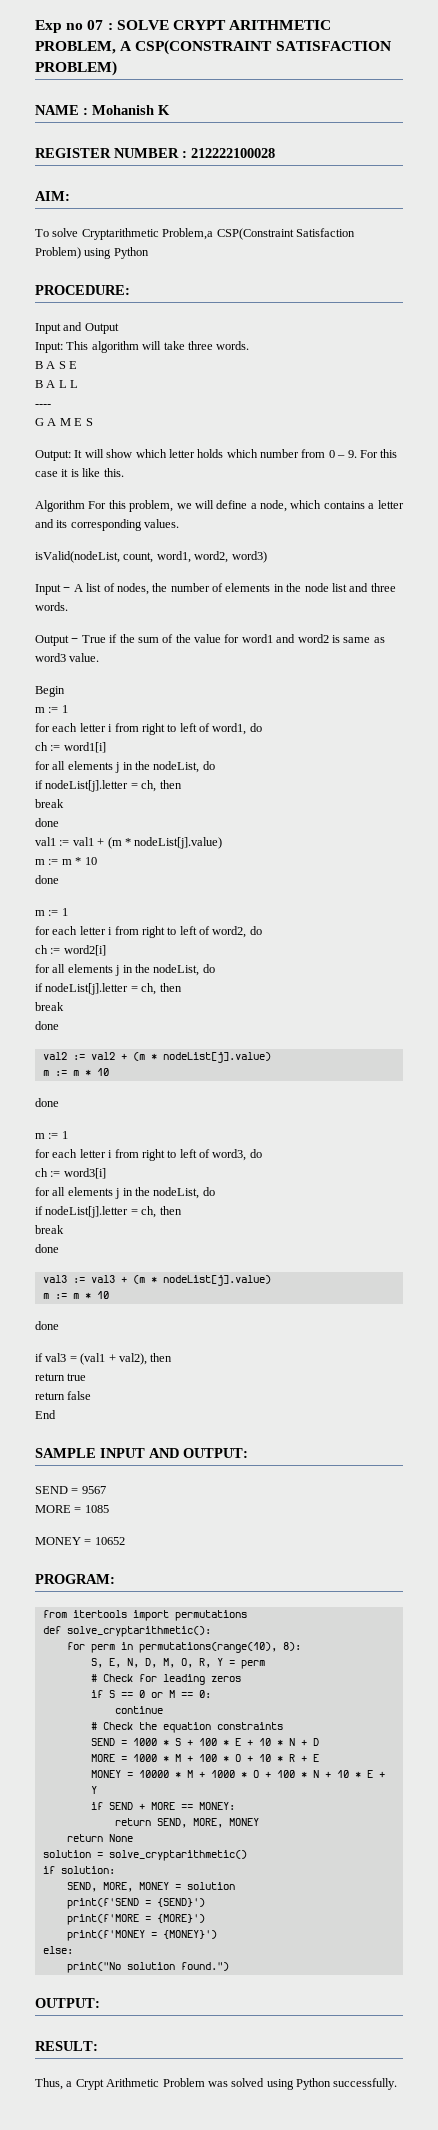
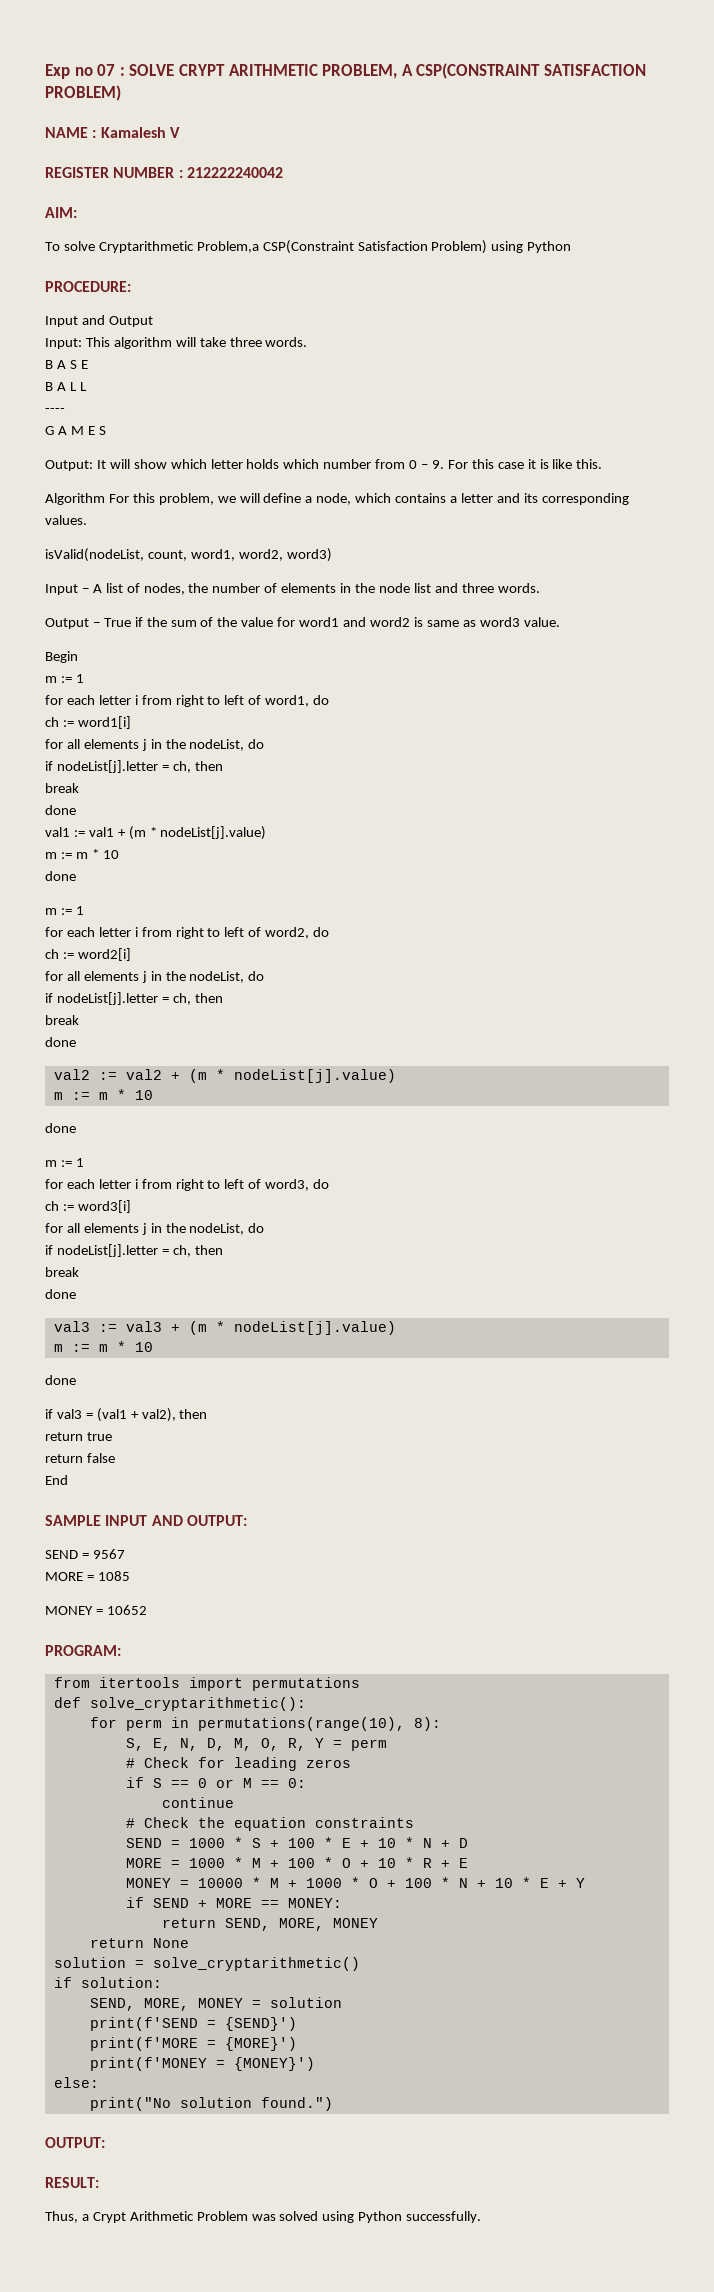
- NAME : Mohanish K
+ NAME : Kamalesh V
- REGISTER NUMBER : 212222100028
+ REGISTER NUMBER : 212222240042

